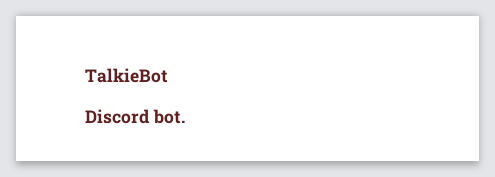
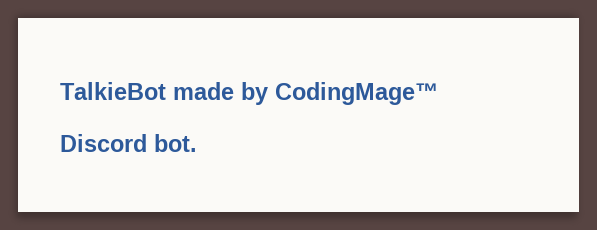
- TalkieBot
+ TalkieBot made by CodingMage™

